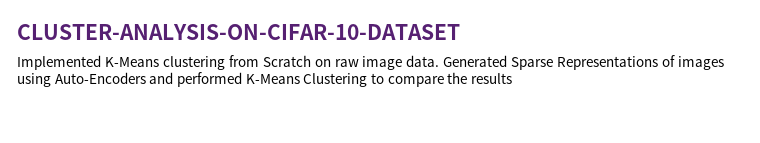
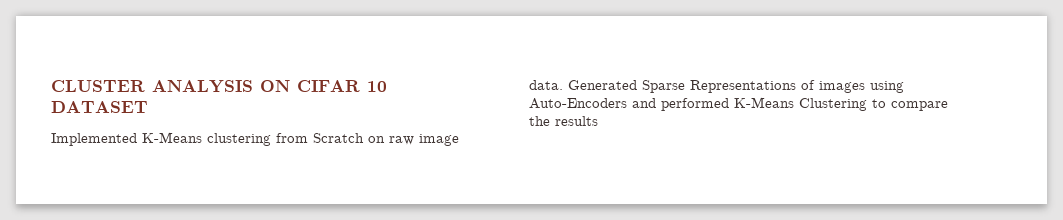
- CLUSTER-ANALYSIS-ON-CIFAR-10-DATASET
+ CLUSTER ANALYSIS ON CIFAR 10 DATASET

